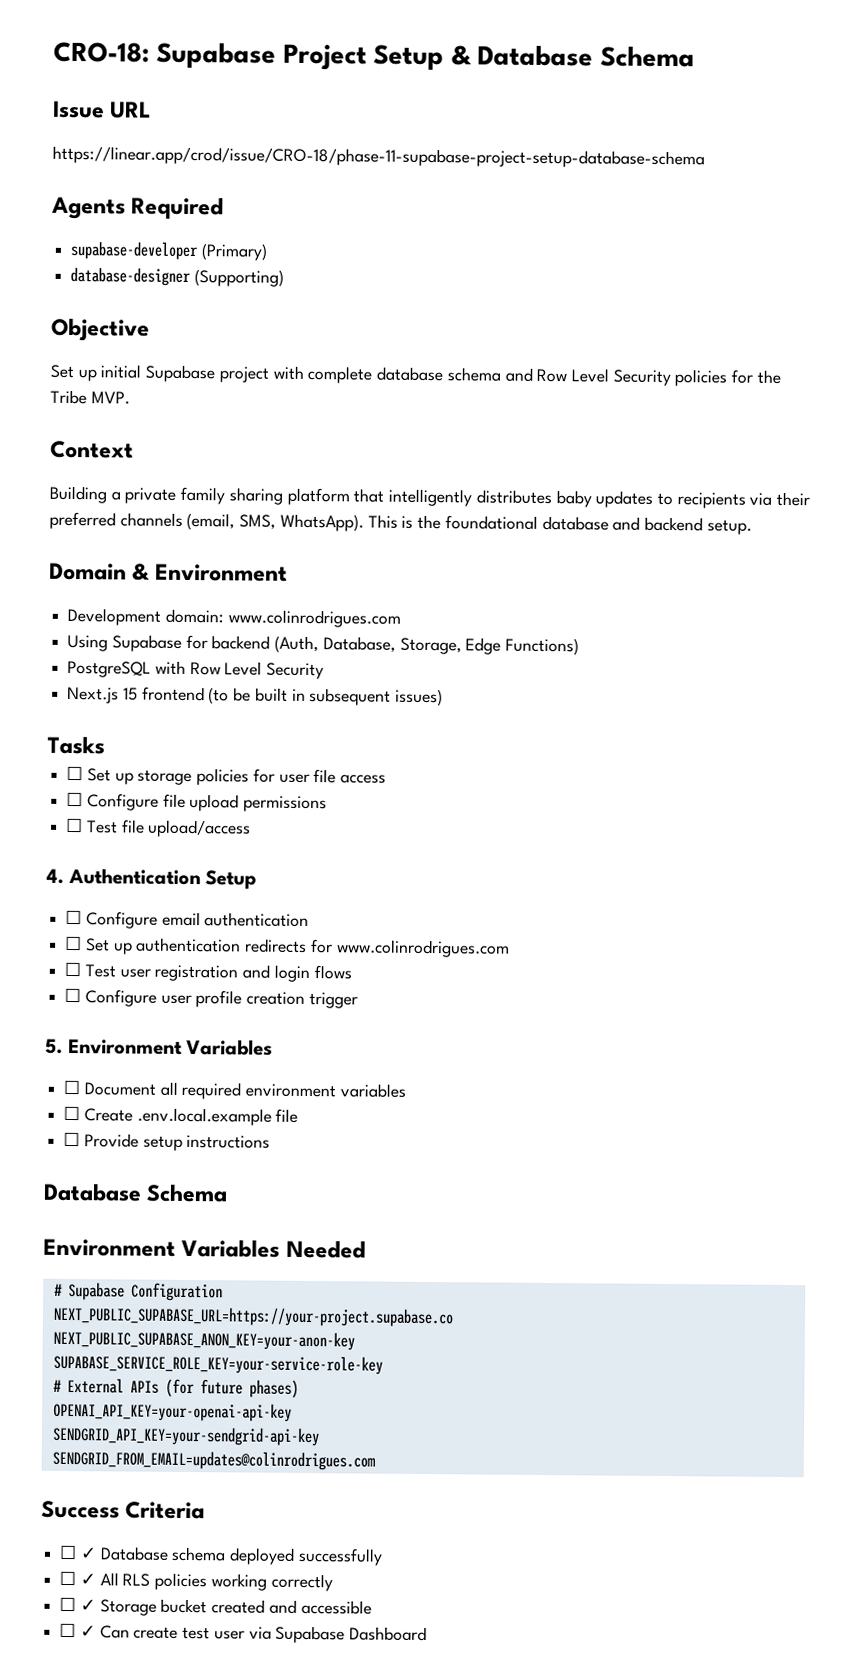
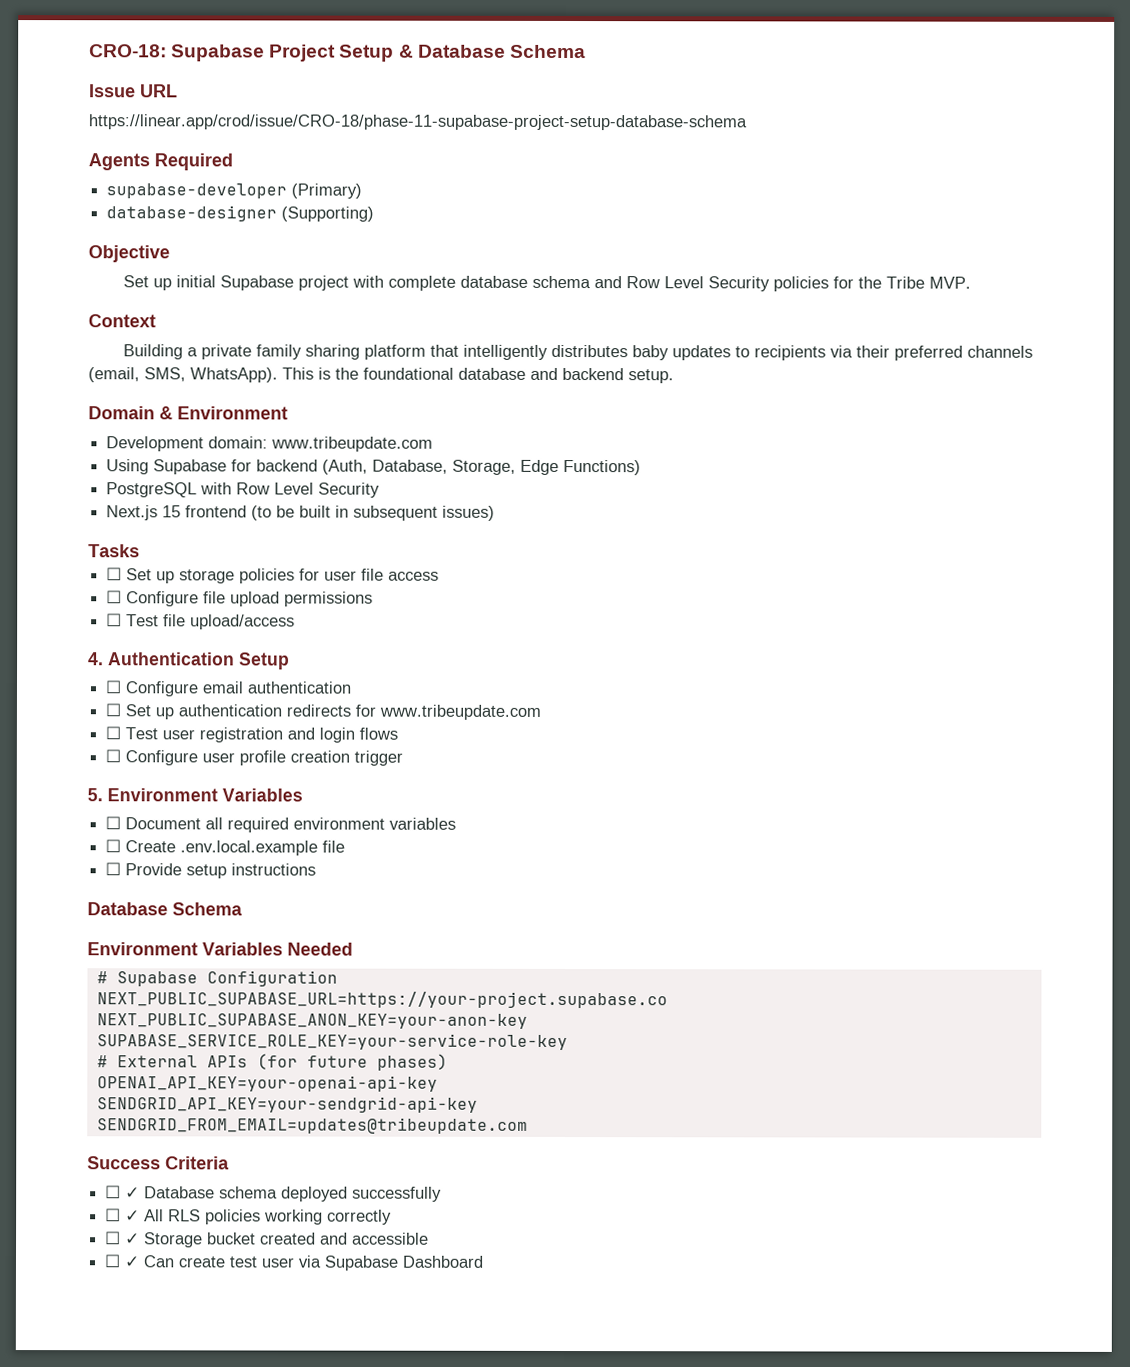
- Development domain: www.colinrodrigues.com
+ Development domain: www.tribeupdate.com
- ☐ Set up authentication redirects for www.colinrodrigues.com
+ ☐ Set up authentication redirects for www.tribeupdate.com
- SENDGRID_FROM_EMAIL=updates@colinrodrigues.com
+ SENDGRID_FROM_EMAIL=updates@tribeupdate.com

